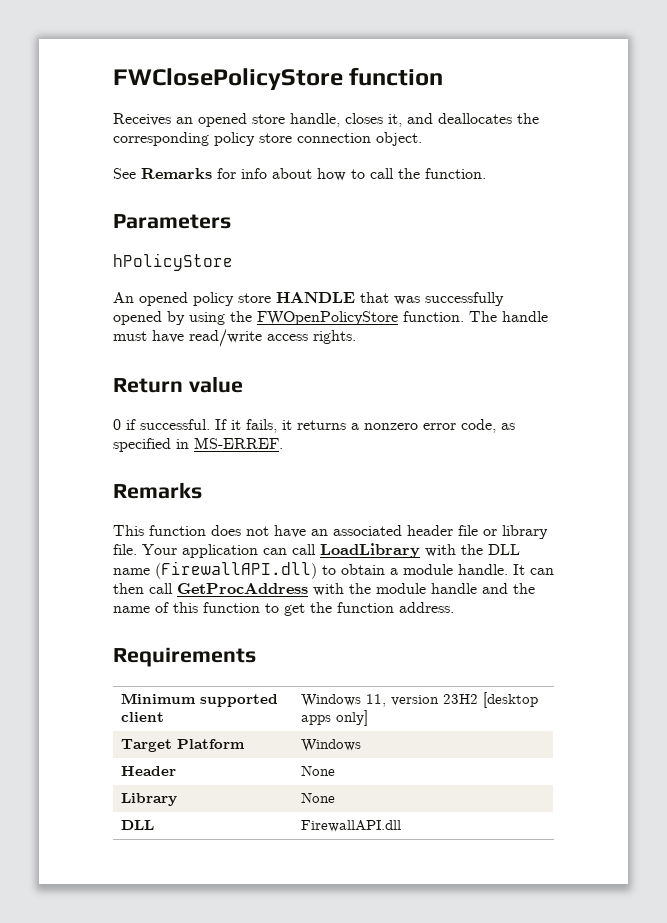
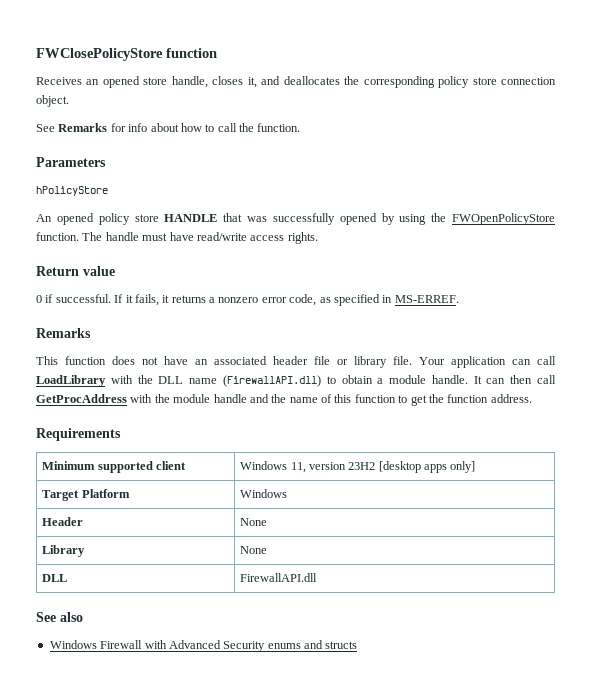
+ See also
+ Windows Firewall with Advanced Security enums and structs

